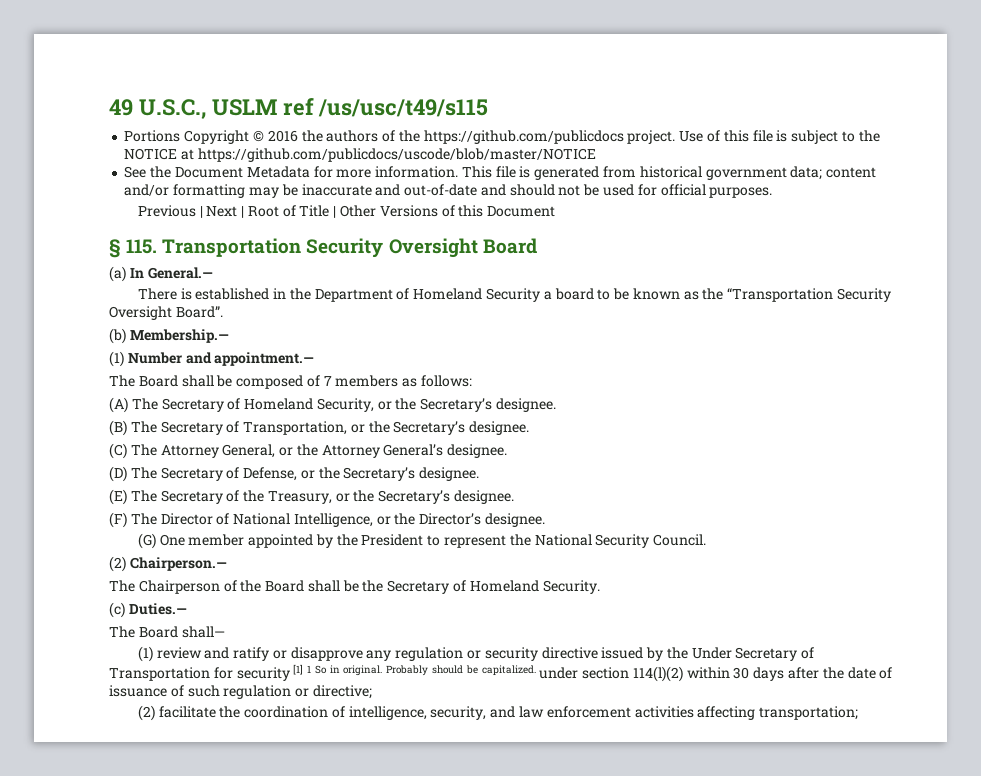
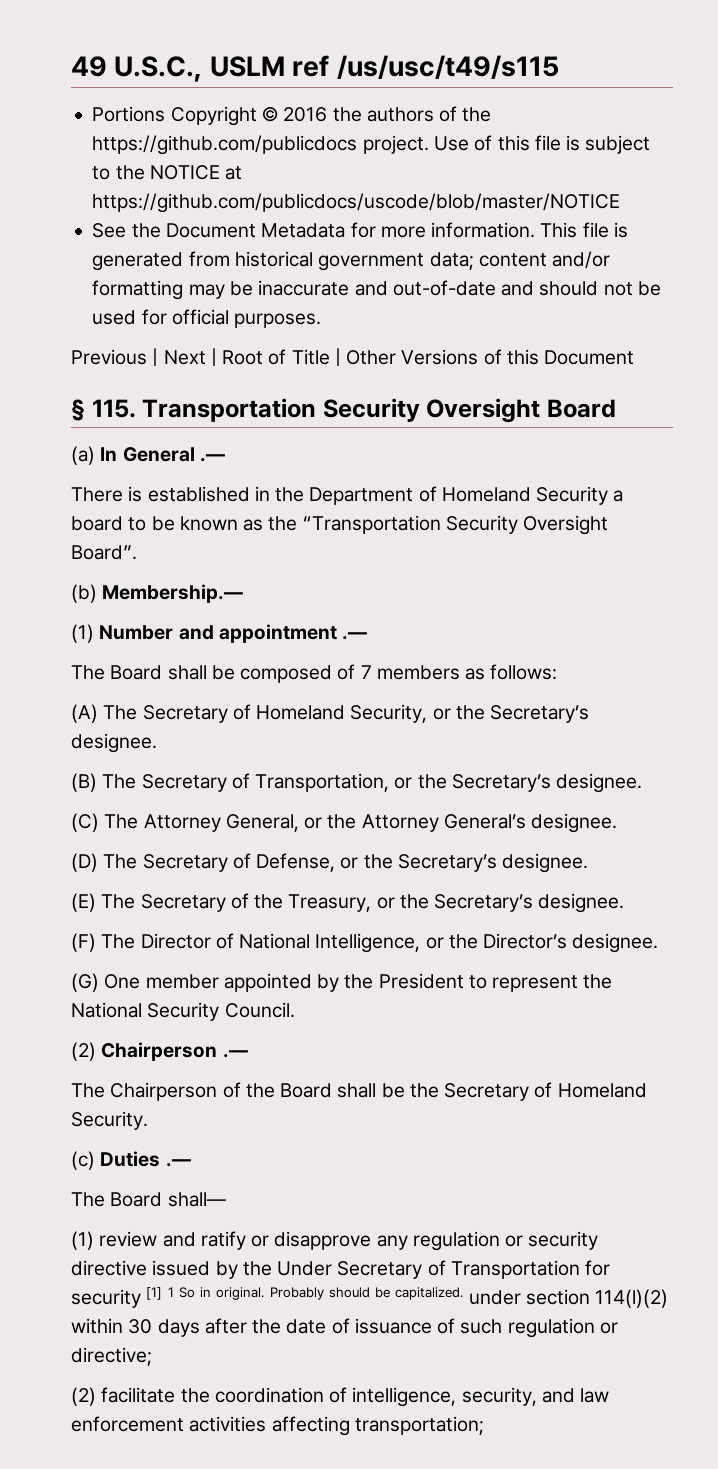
- (a) In General.—
+ (a) In General .—
- (1) Number and appointment.—
+ (1) Number and appointment .—
- (2) Chairperson.—
+ (2) Chairperson .—
- (c) Duties.—
+ (c) Duties .—

